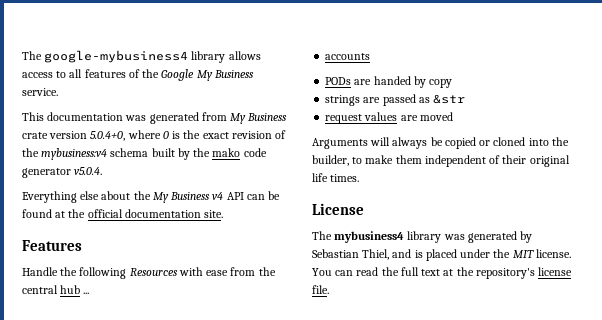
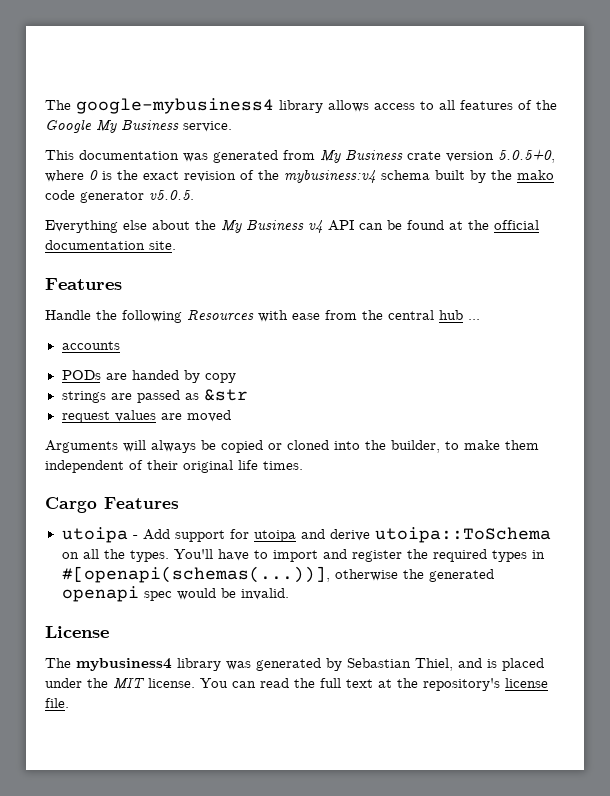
- This documentation was generated from My Business crate version 5.0.4+0, where 0 is the exact revision of the mybusiness:v4 schema built by the mako code generator v5.0.4.
+ This documentation was generated from My Business crate version 5.0.5+0, where 0 is the exact revision of the mybusiness:v4 schema built by the mako code generator v5.0.5.
+ Cargo Features
+ utoipa - Add support for utoipa and derive utoipa::ToSchema on all the types. You'll have to import and register the required types in #[openapi(schemas(...))], otherwise the generated openapi spec would be invalid.

